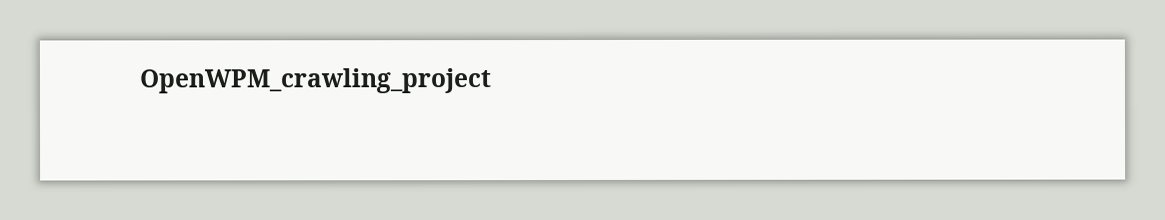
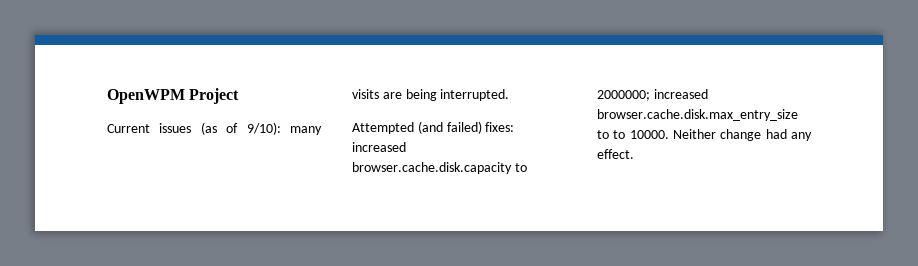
- OpenWPM_crawling_project
+ OpenWPM Project
+ Current issues (as of 9/10): many visits are being interrupted.
+ Attempted (and failed) fixes: increased browser.cache.disk.capacity to 2000000; increased browser.cache.disk.max_entry_size to to 10000. Neither change had any effect.

